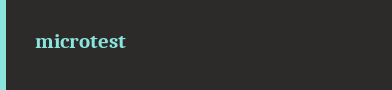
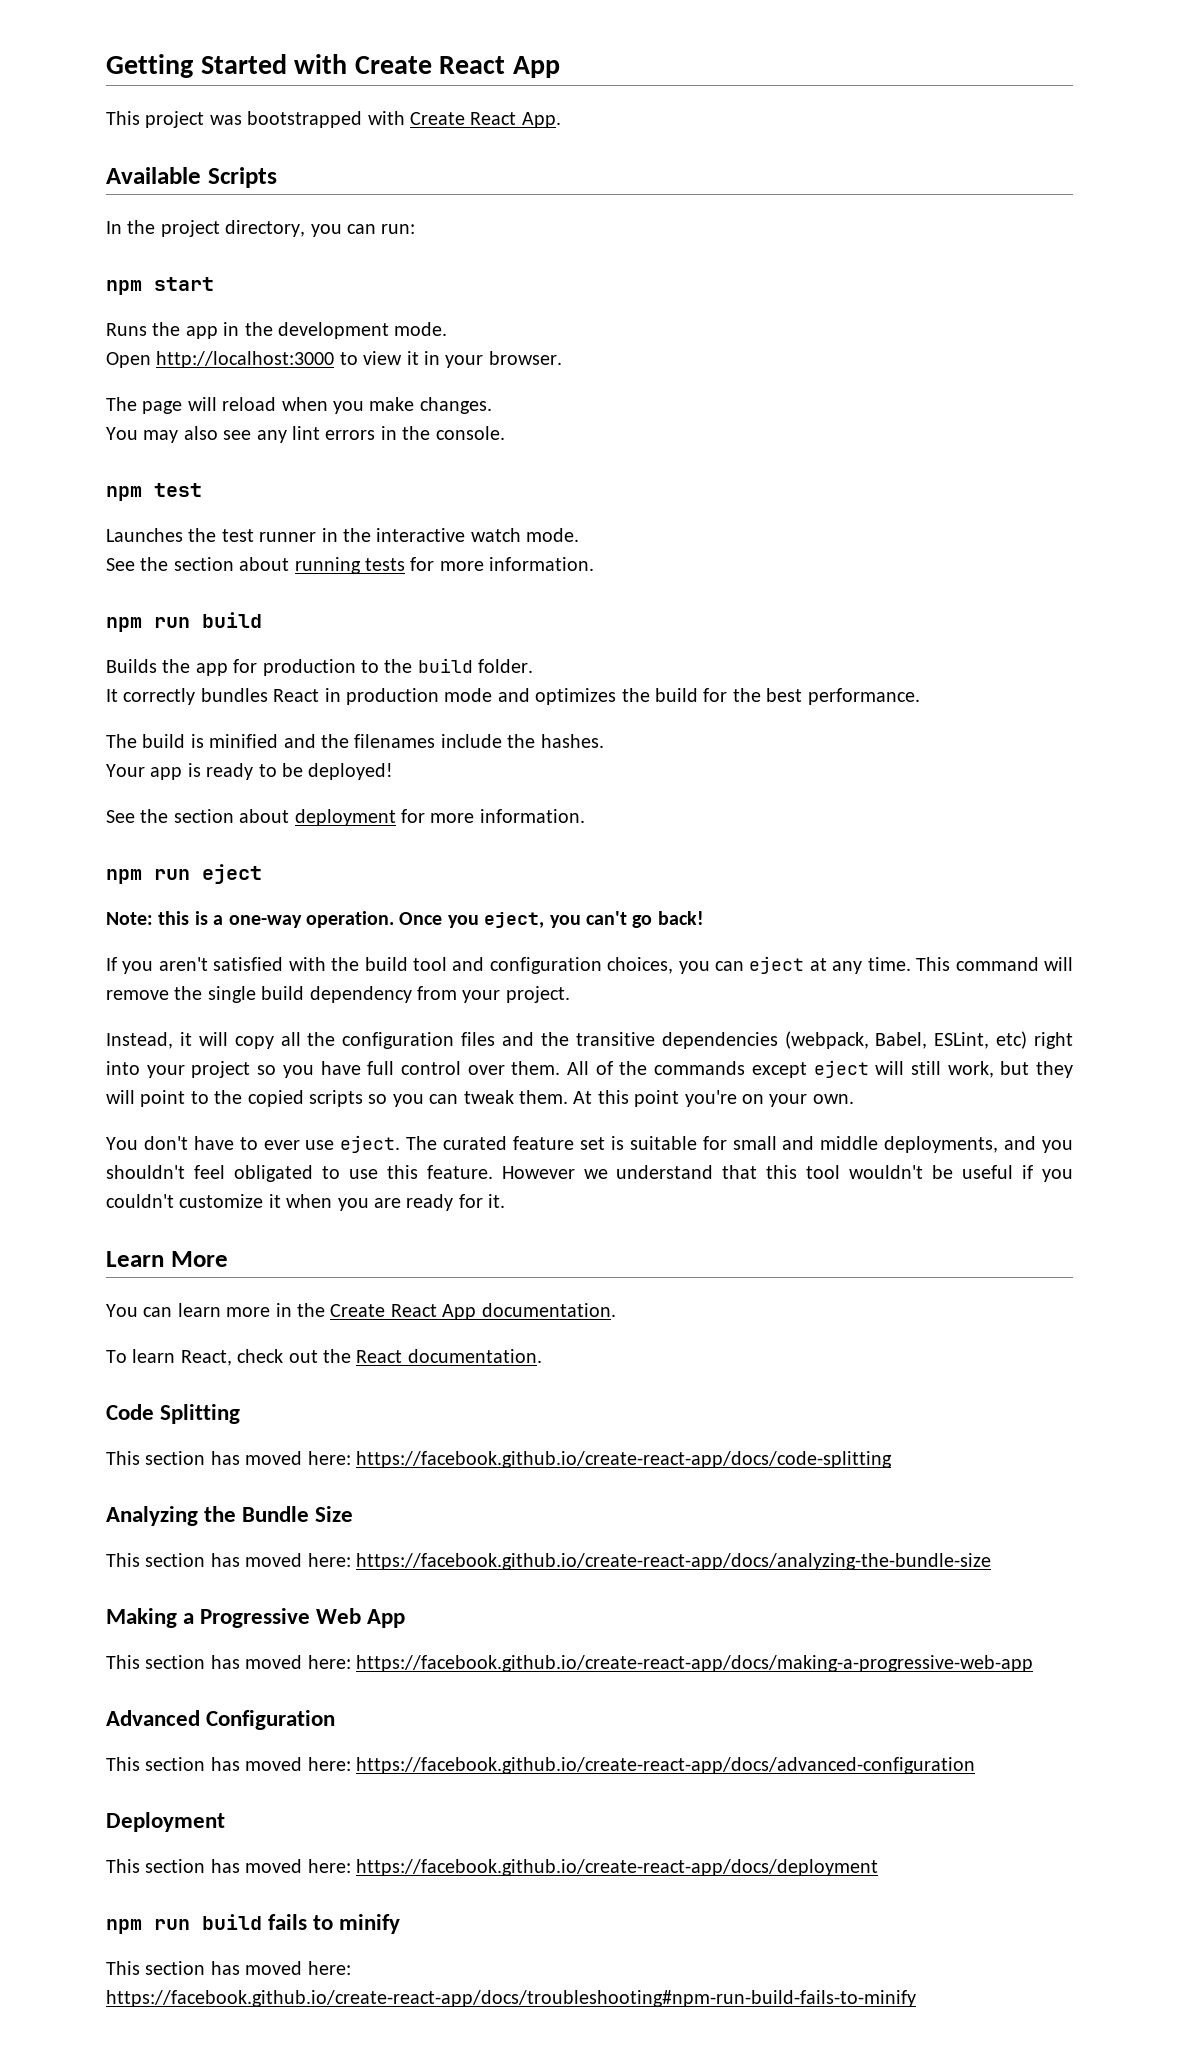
- microtest
+ Getting Started with Create React App
+ This project was bootstrapped with Create React App.
+ Available Scripts
+ In the project directory, you can run:
+ npm start
+ Runs the app in the development mode.
+ Open http://localhost:3000 to view it in your browser.
+ The page will reload when you make changes.
+ You may also see any lint errors in the console.
+ npm test
+ Launches the test runner in the interactive watch mode.
+ See the section about running tests for more information.
+ npm run build
+ Builds the app for production to the build folder.
+ It correctly bundles React in production mode and optimizes the build for the best performance.
+ The build is minified and the filenames include the hashes.
+ Your app is ready to be deployed!
+ See the section about deployment for more information.
+ npm run eject
+ Note: this is a one-way operation. Once you eject, you can't go back!
+ If you aren't satisfied with the build tool and configuration choices, you can eject at any time. This command will remove the single build dependency from your project.
+ Instead, it will copy all the configuration files and the transitive dependencies (webpack, Babel, ESLint, etc) right into your project so you have full control over them. All of the commands except eject will still work, but they will point to the copied scripts so you can tweak them. At this point you're on your own.
+ You don't have to ever use eject. The curated feature set is suitable for small and middle deployments, and you shouldn't feel obligated to use this feature. However we understand that this tool wouldn't be useful if you couldn't customize it when you are ready for it.
+ Learn More
+ You can learn more in the Create React App documentation.
+ To learn React, check out the React documentation.
+ Code Splitting
+ This section has moved here: https://facebook.github.io/create-react-app/docs/code-splitting
+ Analyzing the Bundle Size
+ This section has moved here: https://facebook.github.io/create-react-app/docs/analyzing-the-bundle-size
+ Making a Progressive Web App
+ This section has moved here: https://facebook.github.io/create-react-app/docs/making-a-progressive-web-app
+ Advanced Configuration
+ This section has moved here: https://facebook.github.io/create-react-app/docs/advanced-configuration
+ Deployment
+ This section has moved here: https://facebook.github.io/create-react-app/docs/deployment
+ npm run build fails to minify
+ This section has moved here: https://facebook.github.io/create-react-app/docs/troubleshooting#npm-run-build-fails-to-minify

